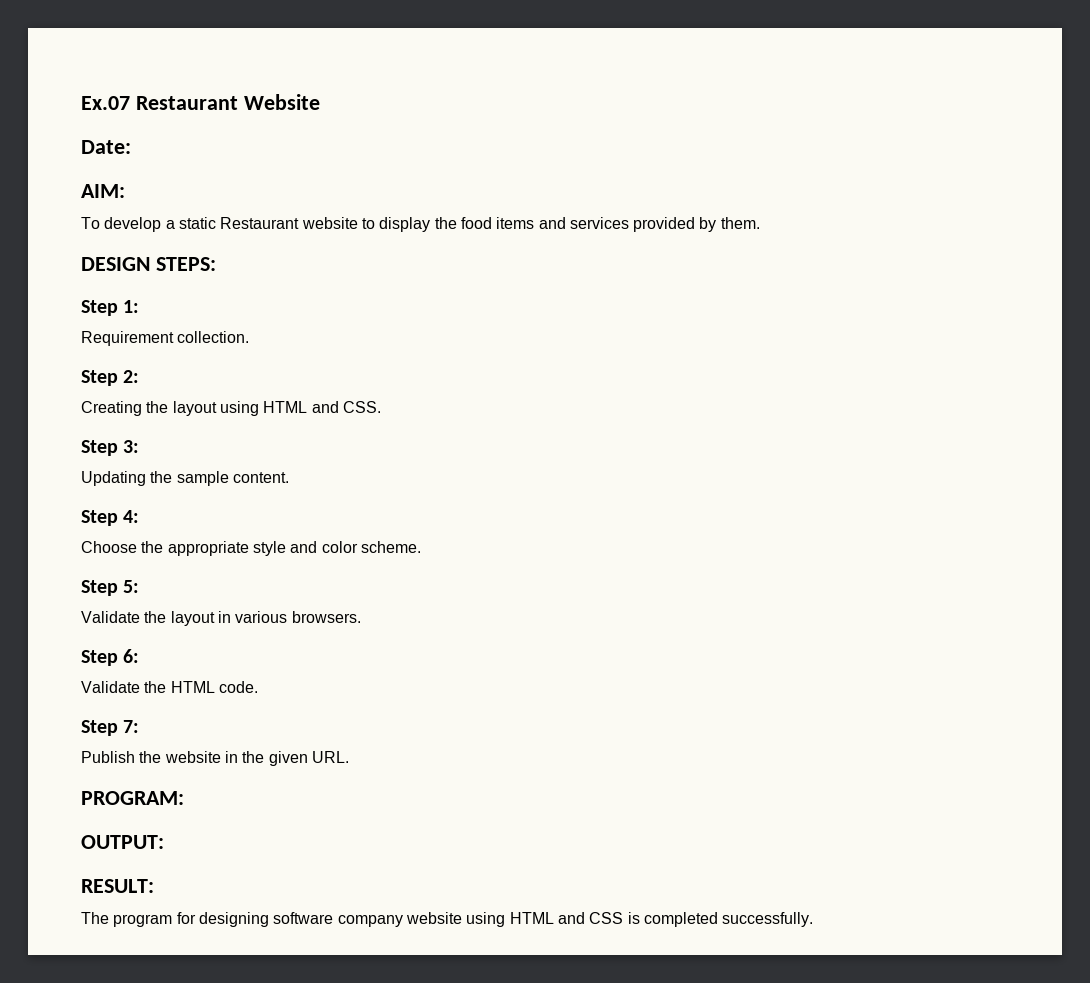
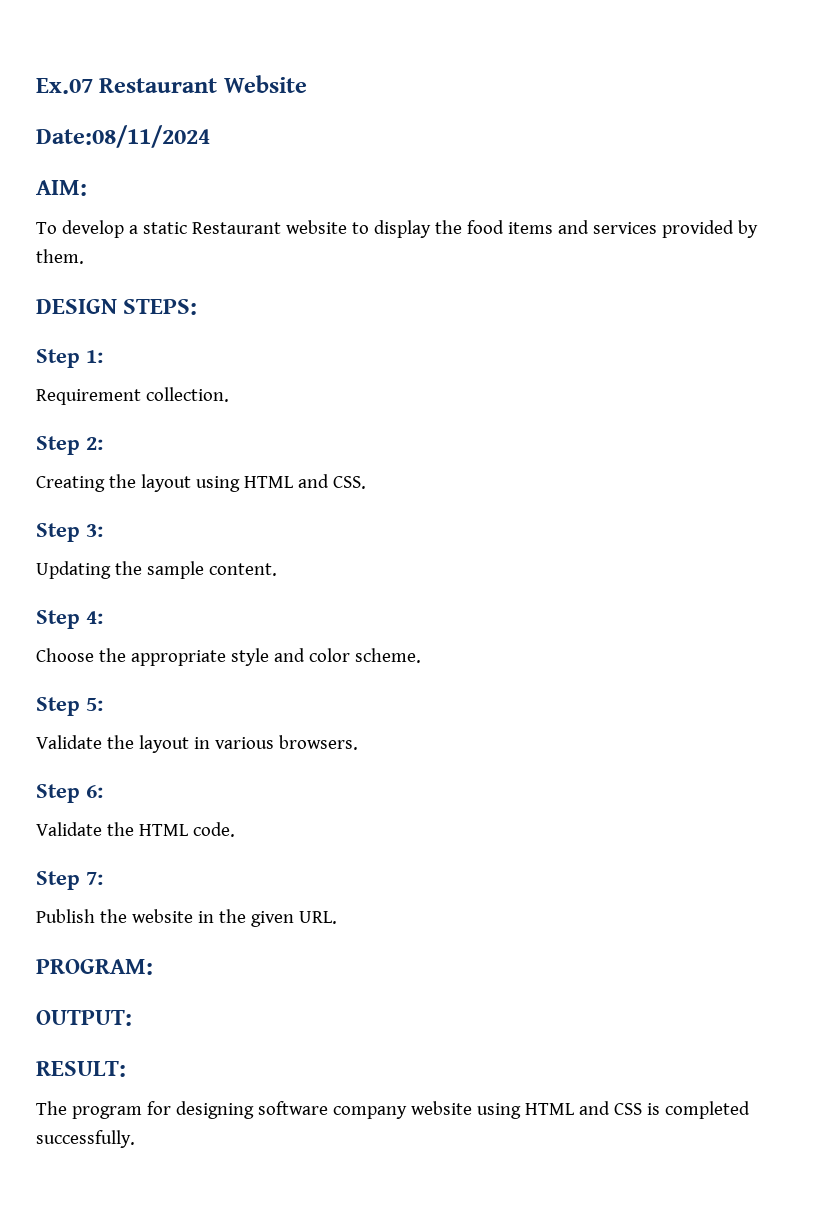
- Date:
+ Date:08/11/2024

